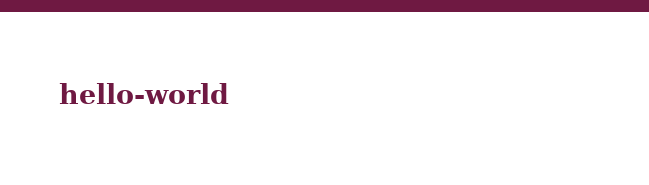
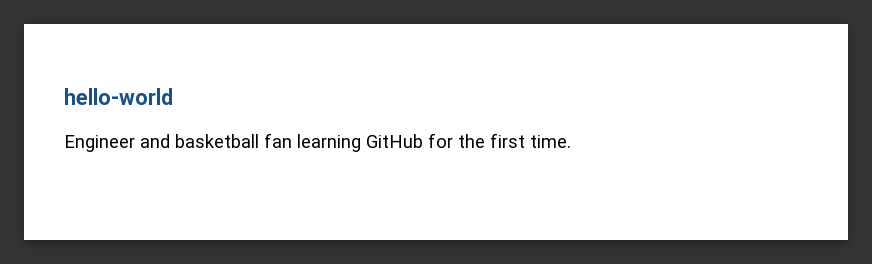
+ Engineer and basketball fan learning GitHub for the first time.

